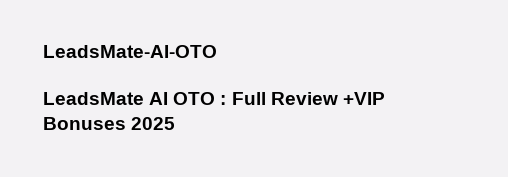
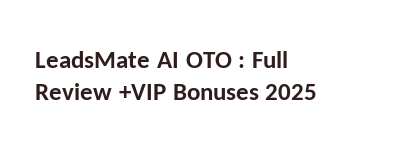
- LeadsMate-AI-OTO

